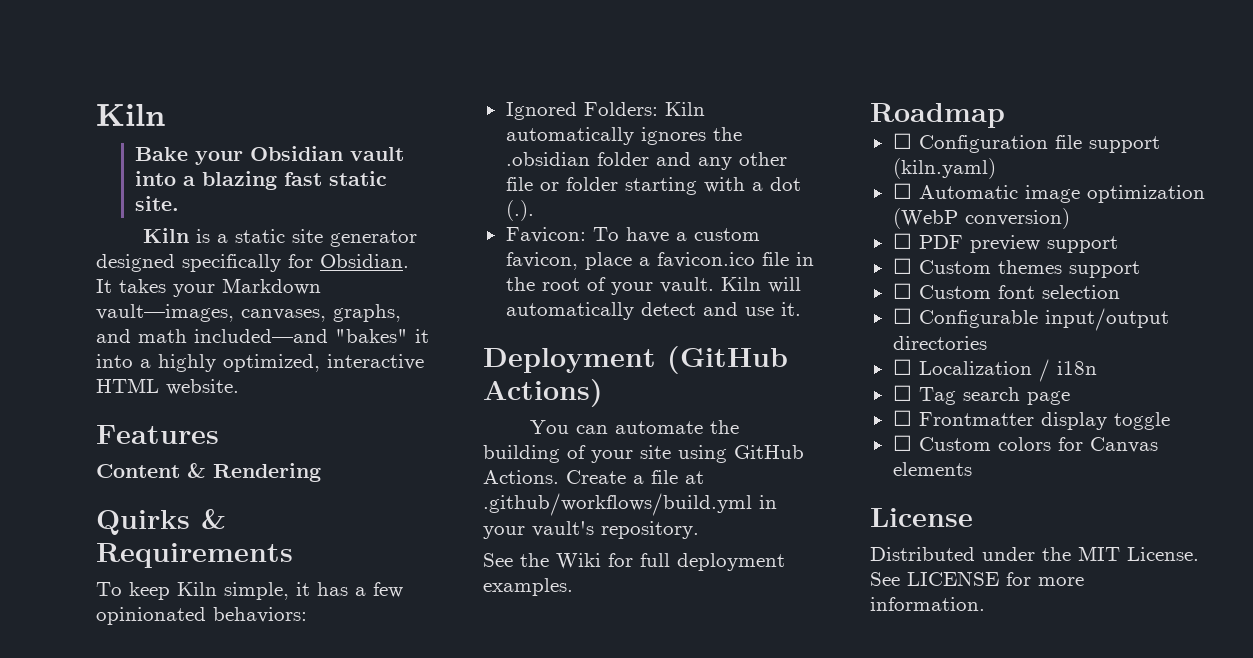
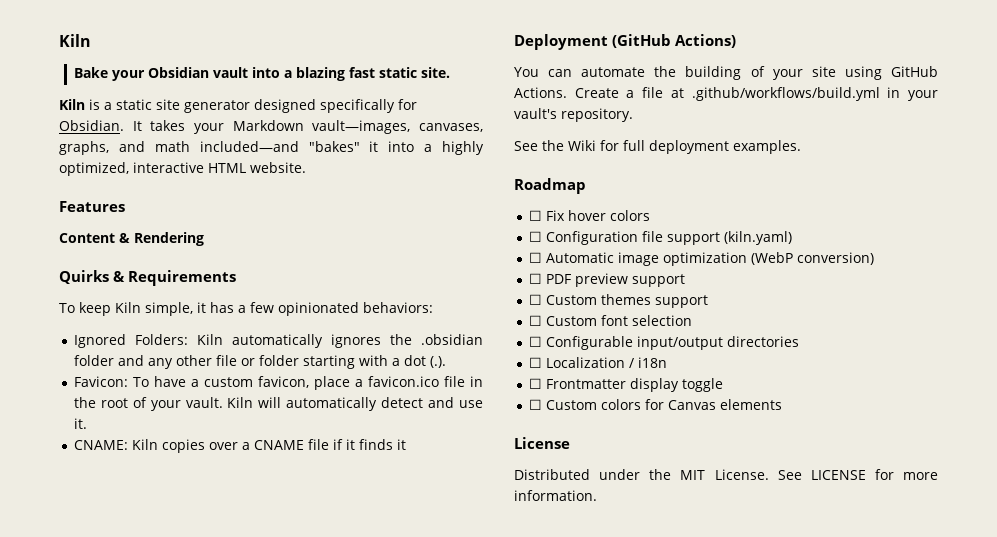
+ CNAME: Kiln copies over a CNAME file if it finds it
+ ☐ Fix hover colors
- ☐ Tag search page

